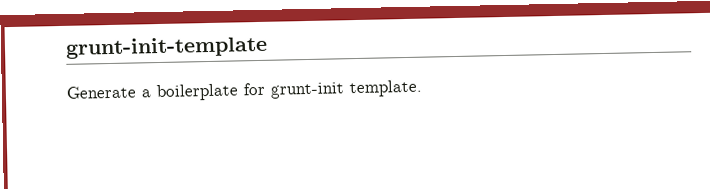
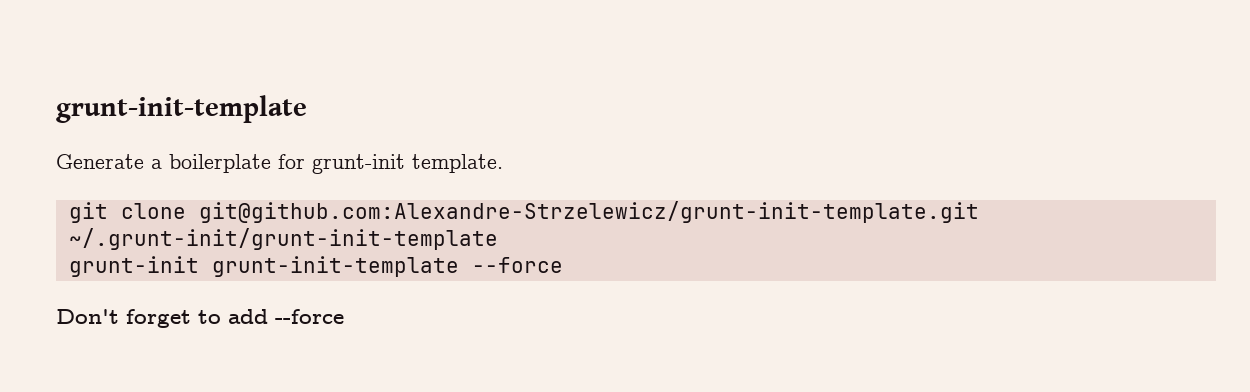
+ git clone git@github.com:Alexandre-Strzelewicz/grunt-init-template.git ~/.grunt-init/grunt-init-template
+ grunt-init grunt-init-template --force
+ Don't forget to add --force

